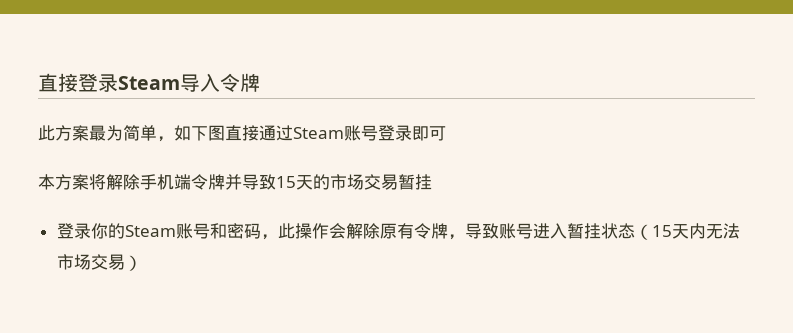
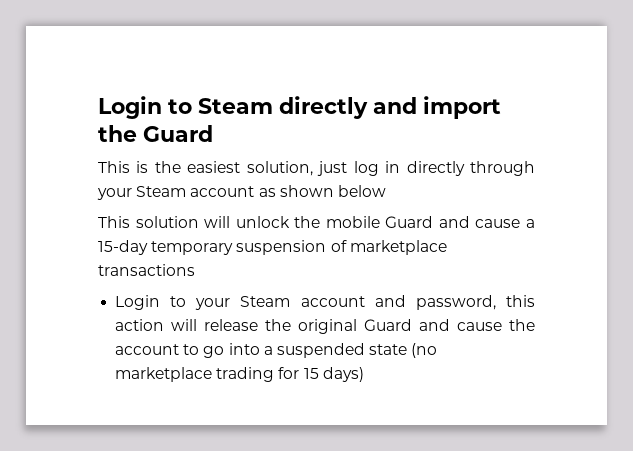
- 直接登录Steam导入令牌
- 此方案最为简单，如下图直接通过Steam账号登录即可
- 本方案将解除手机端令牌并导致15天的市场交易暂挂
- 登录你的Steam账号和密码，此操作会解除原有令牌，导致账号进入暂挂状态（15天内无法市场交易）
+ Login to Steam directly and import the Guard
+ This is the easiest solution, just log in directly through your Steam account as shown below
+ This solution will unlock the mobile Guard and cause a 15-day temporary suspension of marketplace transactions
+ Login to your Steam account and password, this action will release the original Guard and cause the account to go into a suspended state (no marketplace trading for 15 days)

